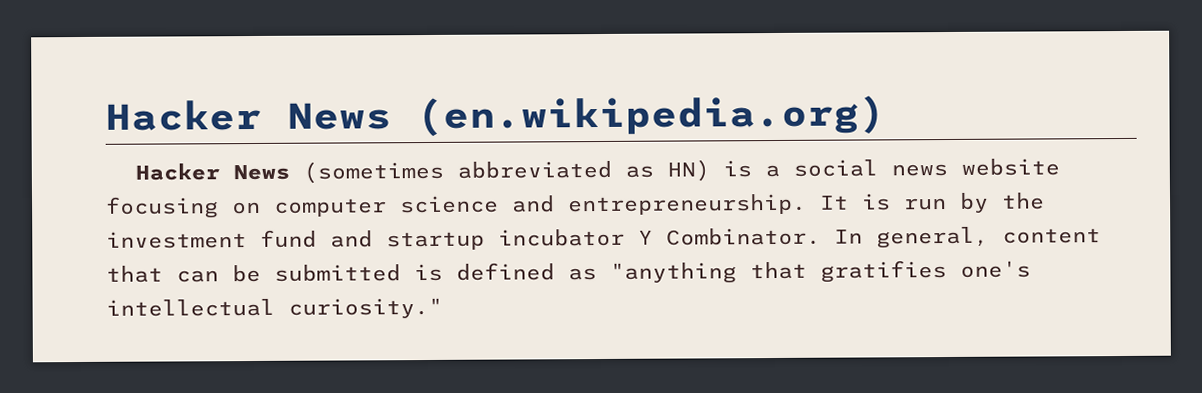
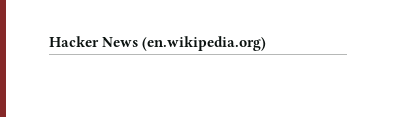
- Hacker News (sometimes abbreviated as HN) is a social news website focusing on computer science and entrepreneurship. It is run by the investment fund and startup incubator Y Combinator. In general, content that can be submitted is defined as "anything that gratifies one's intellectual curiosity."

